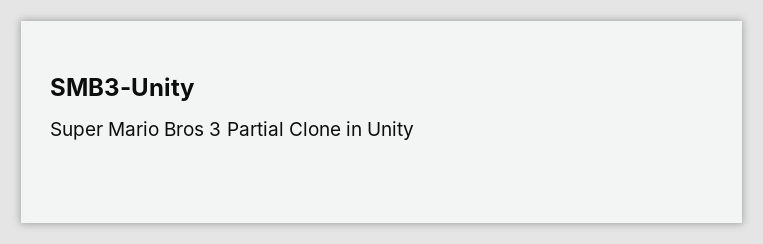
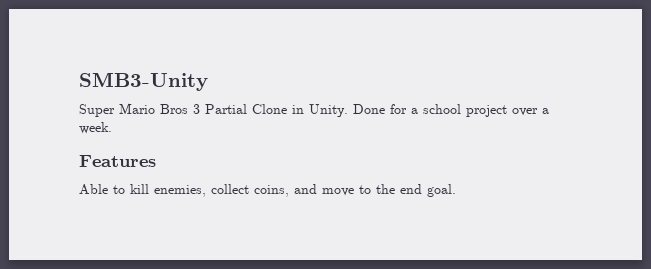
- Super Mario Bros 3 Partial Clone in Unity
+ Super Mario Bros 3 Partial Clone in Unity. Done for a school project over a week.
+ Features
+ Able to kill enemies, collect coins, and move to the end goal.

